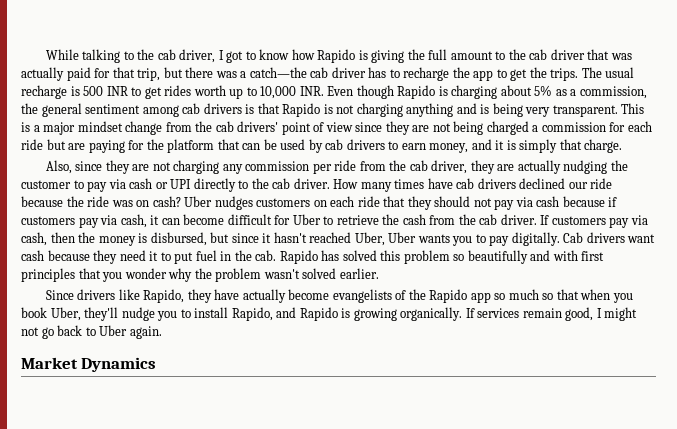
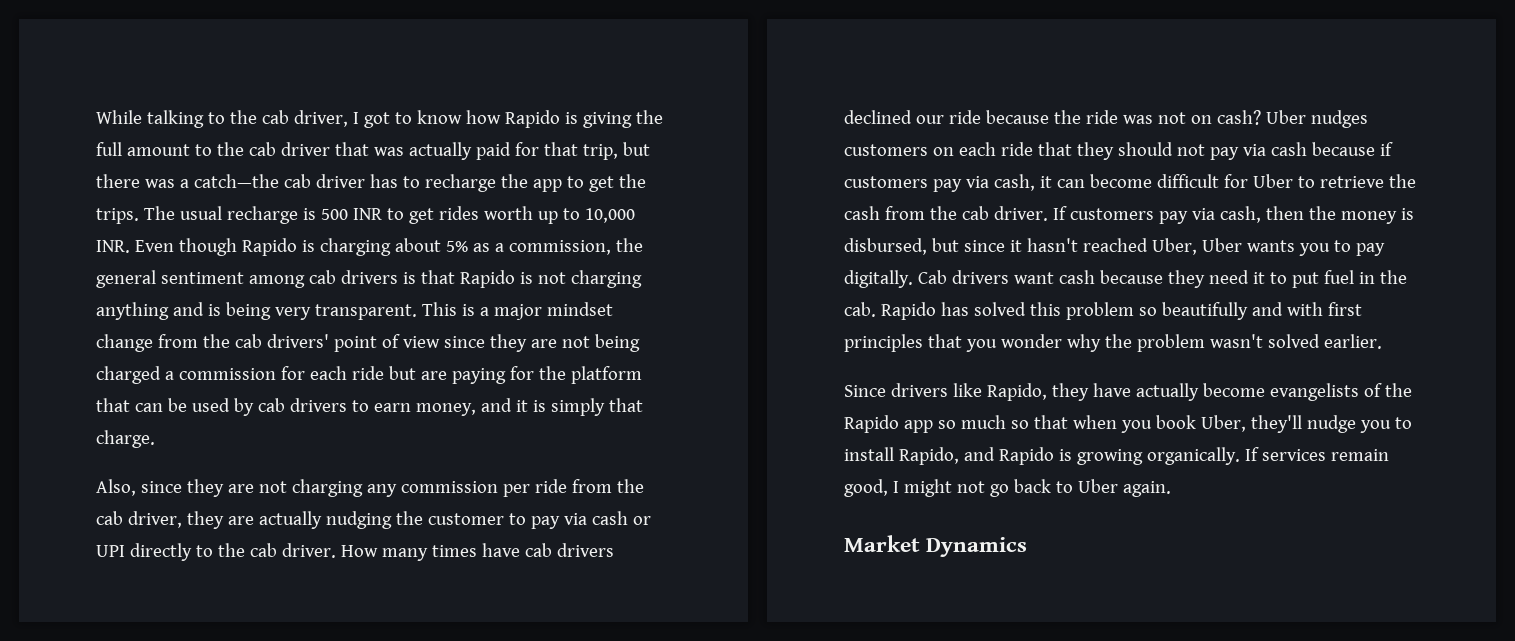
- How many times have cab drivers declined our ride because the ride was on cash?
+ How many times have cab drivers declined our ride because the ride was not on cash?

